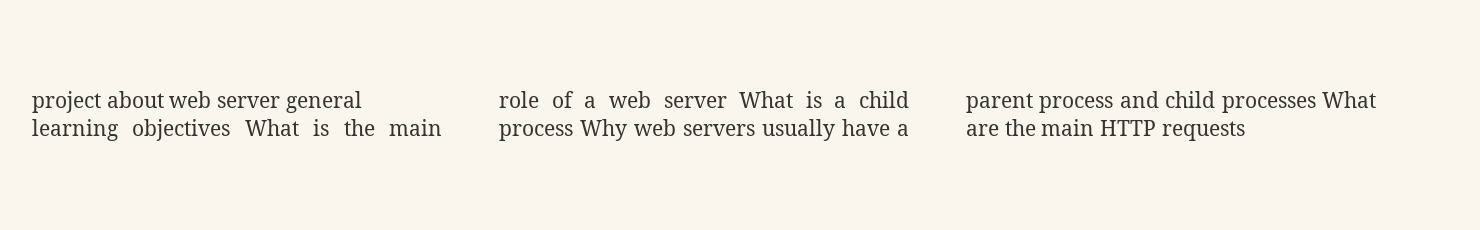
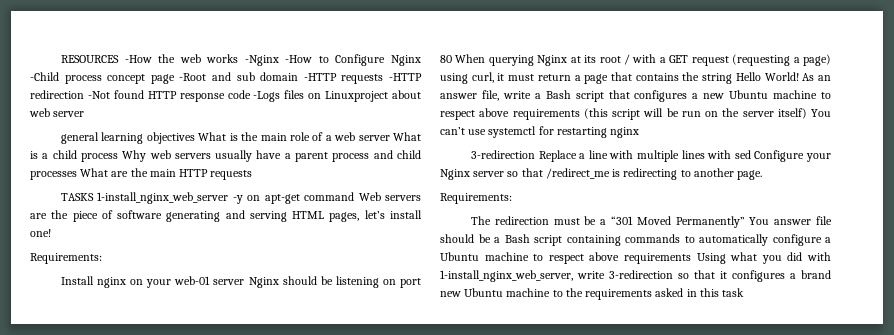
- project about web server general learning objectives What is the main role of a web server What is a child process Why web servers usually have a parent process and child processes What are the main HTTP requests
+ RESOURCES -How the web works -Nginx -How to Configure Nginx -Child process concept page -Root and sub domain -HTTP requests -HTTP redirection -Not found HTTP response code -Logs files on Linuxproject about web server
+ general learning objectives What is the main role of a web server What is a child process Why web servers usually have a parent process and child processes What are the main HTTP requests
+ TASKS 1-install_nginx_web_server -y on apt-get command Web servers are the piece of software generating and serving HTML pages, let’s install one!
+ Requirements:
+ Install nginx on your web-01 server Nginx should be listening on port 80 When querying Nginx at its root / with a GET request (requesting a page) using curl, it must return a page that contains the string Hello World! As an answer file, write a Bash script that configures a new Ubuntu machine to respect above requirements (this script will be run on the server itself) You can’t use systemctl for restarting nginx
+ 3-redirection Replace a line with multiple lines with sed Configure your Nginx server so that /redirect_me is redirecting to another page.
+ Requirements:
+ The redirection must be a “301 Moved Permanently” You answer file should be a Bash script containing commands to automatically configure a Ubuntu machine to respect above requirements Using what you did with 1-install_nginx_web_server, write 3-redirection so that it configures a brand new Ubuntu machine to the requirements asked in this task

